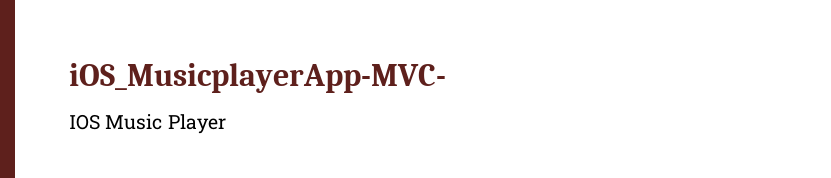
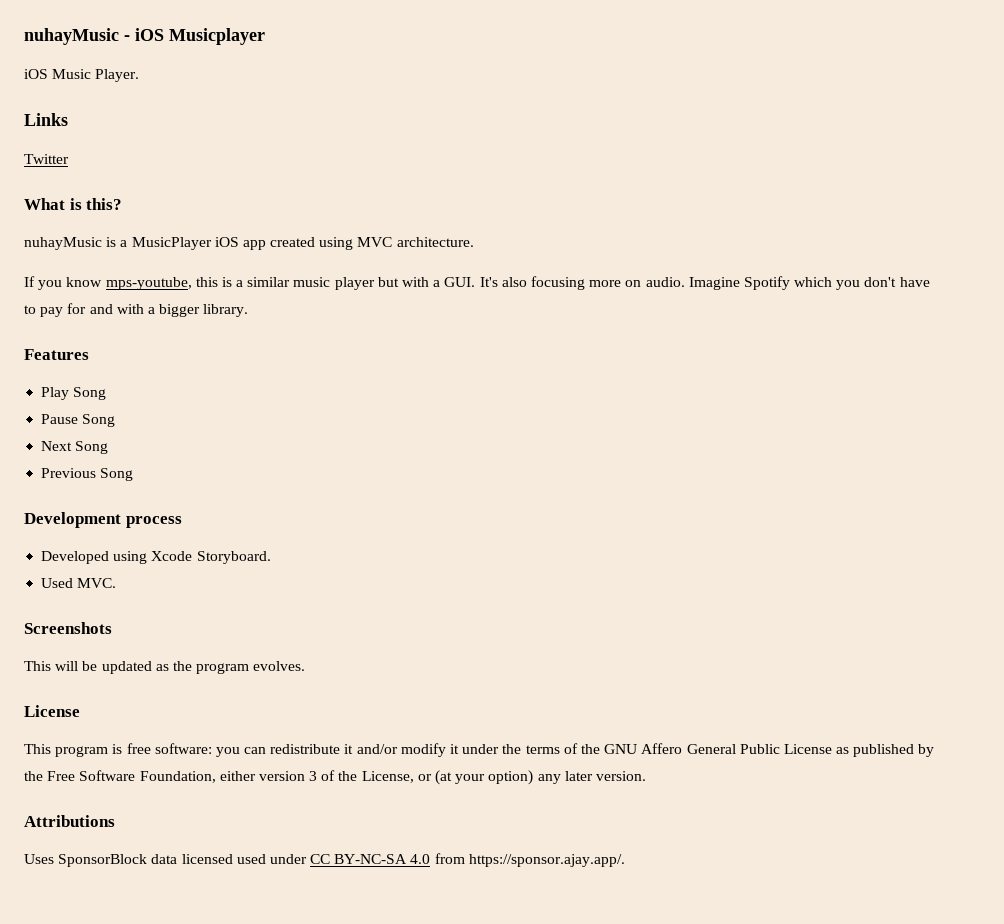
- iOS_MusicplayerApp-MVC-
- IOS Music Player
+ nuhayMusic - iOS Musicplayer
+ iOS Music Player.
+ Links
+ Twitter
+ What is this?
+ nuhayMusic is a MusicPlayer iOS app created using MVC architecture.
+ If you know mps-youtube, this is a similar music player but with a GUI. It's also focusing more on audio. Imagine Spotify which you don't have to pay for and with a bigger library.
+ Features
+ Play Song
+ Pause Song
+ Next Song
+ Previous Song
+ Development process
+ Developed using Xcode Storyboard.
+ Used MVC.
+ Screenshots
+ This will be updated as the program evolves.
+ License
+ This program is free software: you can redistribute it and/or modify it under the terms of the GNU Affero General Public License as published by the Free Software Foundation, either version 3 of the License, or (at your option) any later version.
+ Attributions
+ Uses SponsorBlock data licensed used under CC BY-NC-SA 4.0 from https://sponsor.ajay.app/.

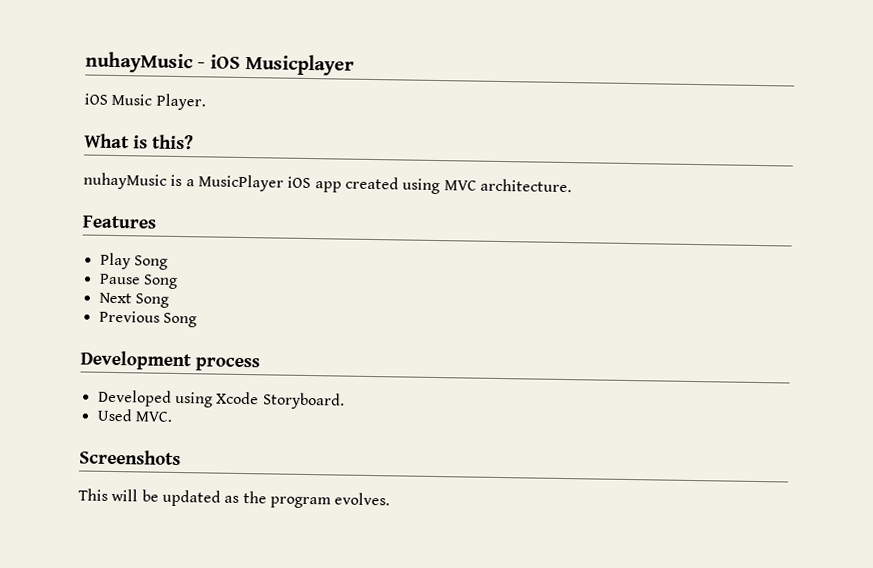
- Links
- Twitter
- If you know mps-youtube, this is a similar music player but with a GUI. It's also focusing more on audio. Imagine Spotify which you don't have to pay for and with a bigger library.
  This will be updated as the program evolves.
- License
- This program is free software: you can redistribute it and/or modify it under the terms of the GNU Affero General Public License as published by the Free Software Foundation, either version 3 of the License, or (at your option) any later version.
- Attributions
- Uses SponsorBlock data licensed used under CC BY-NC-SA 4.0 from https://sponsor.ajay.app/.

